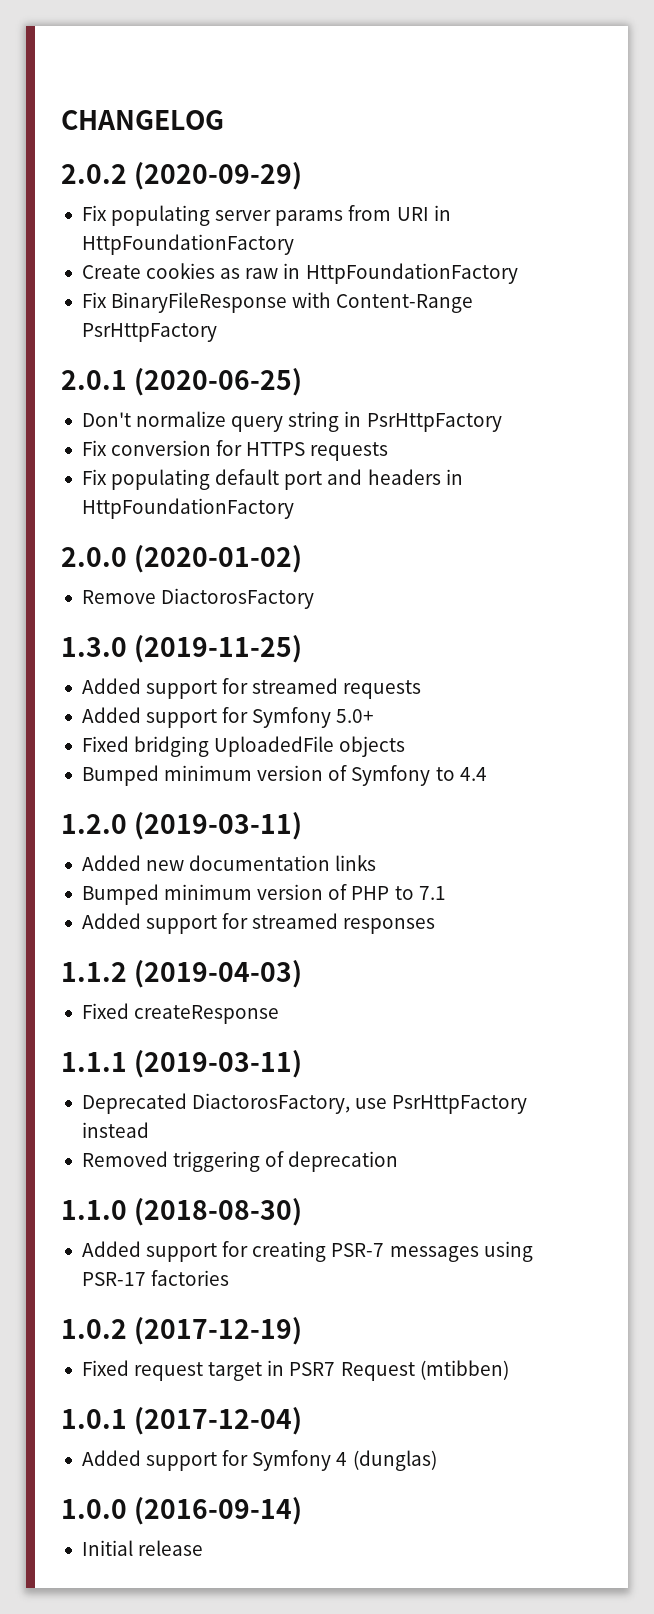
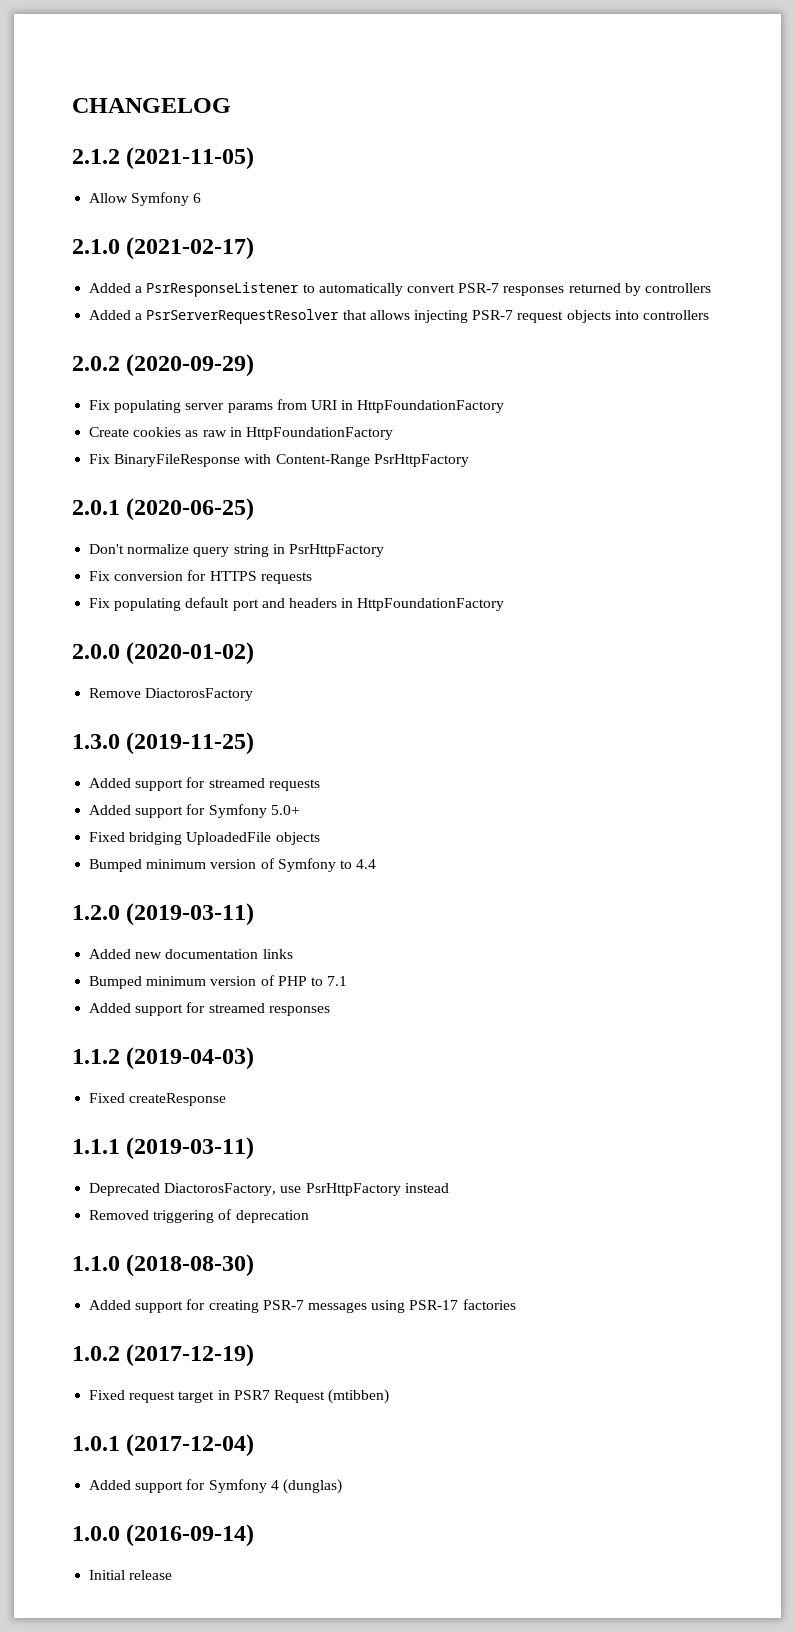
+ 2.1.2 (2021-11-05)
+ Allow Symfony 6
+ 2.1.0 (2021-02-17)
+ Added a PsrResponseListener to automatically convert PSR-7 responses returned by controllers
+ Added a PsrServerRequestResolver that allows injecting PSR-7 request objects into controllers

